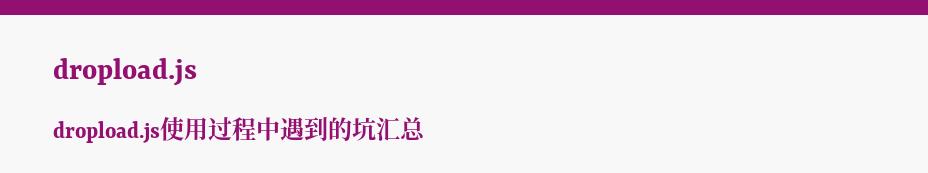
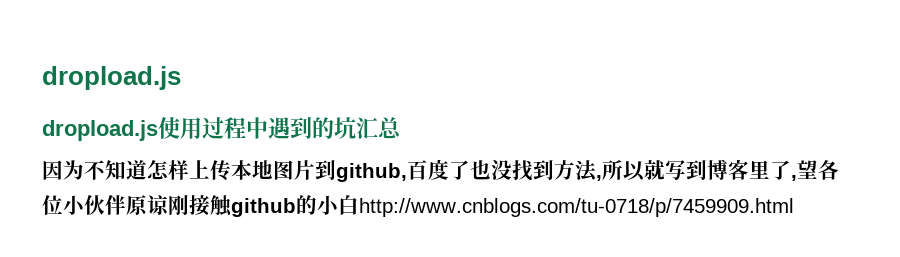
+ 因为不知道怎样上传本地图片到github,百度了也没找到方法,所以就写到博客里了,望各位小伙伴原谅刚接触github的小白http://www.cnblogs.com/tu-0718/p/7459909.html

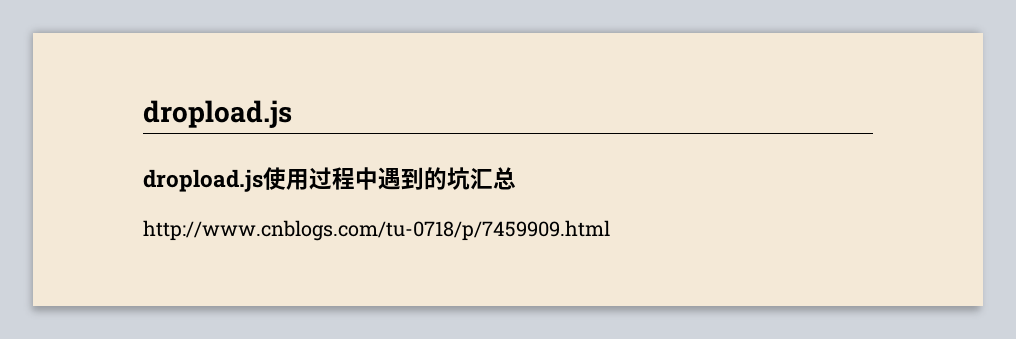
- 因为不知道怎样上传本地图片到github,百度了也没找到方法,所以就写到博客里了,望各位小伙伴原谅刚接触github的小白http://www.cnblogs.com/tu-0718/p/7459909.html
+ http://www.cnblogs.com/tu-0718/p/7459909.html

